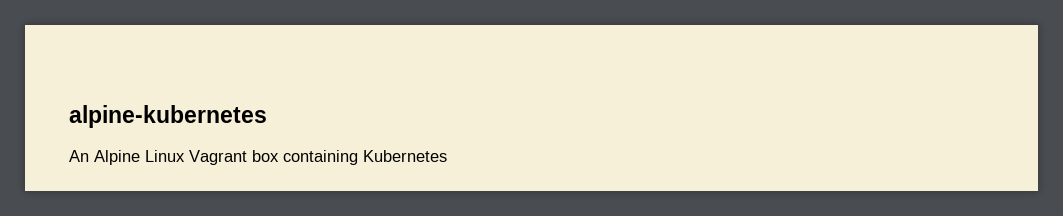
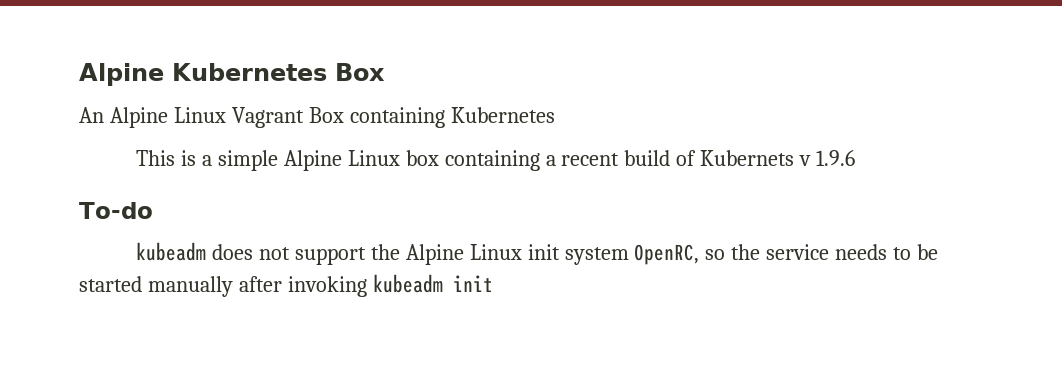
- alpine-kubernetes
+ Alpine Kubernetes Box
- An Alpine Linux Vagrant box containing Kubernetes
+ An Alpine Linux Vagrant Box containing Kubernetes
+ This is a simple Alpine Linux box containing a recent build of Kubernets v 1.9.6
+ To-do
+ kubeadm does not support the Alpine Linux init system OpenRC, so the service needs to be started manually after invoking kubeadm init

